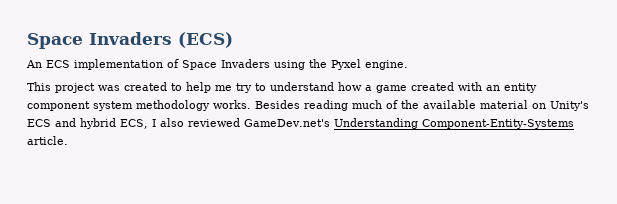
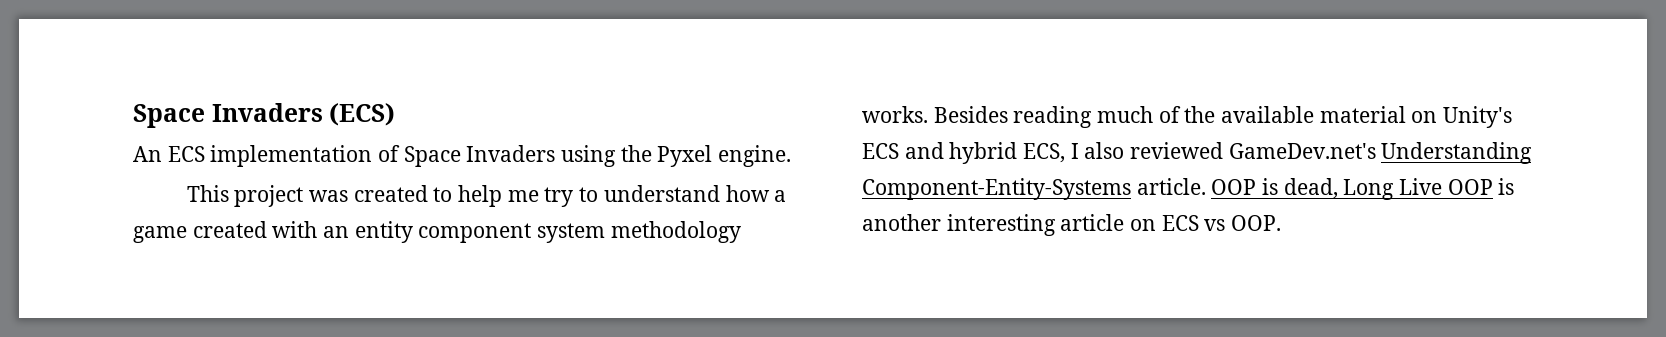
+ OOP is dead, Long Live OOP is another interesting article on ECS vs OOP.

